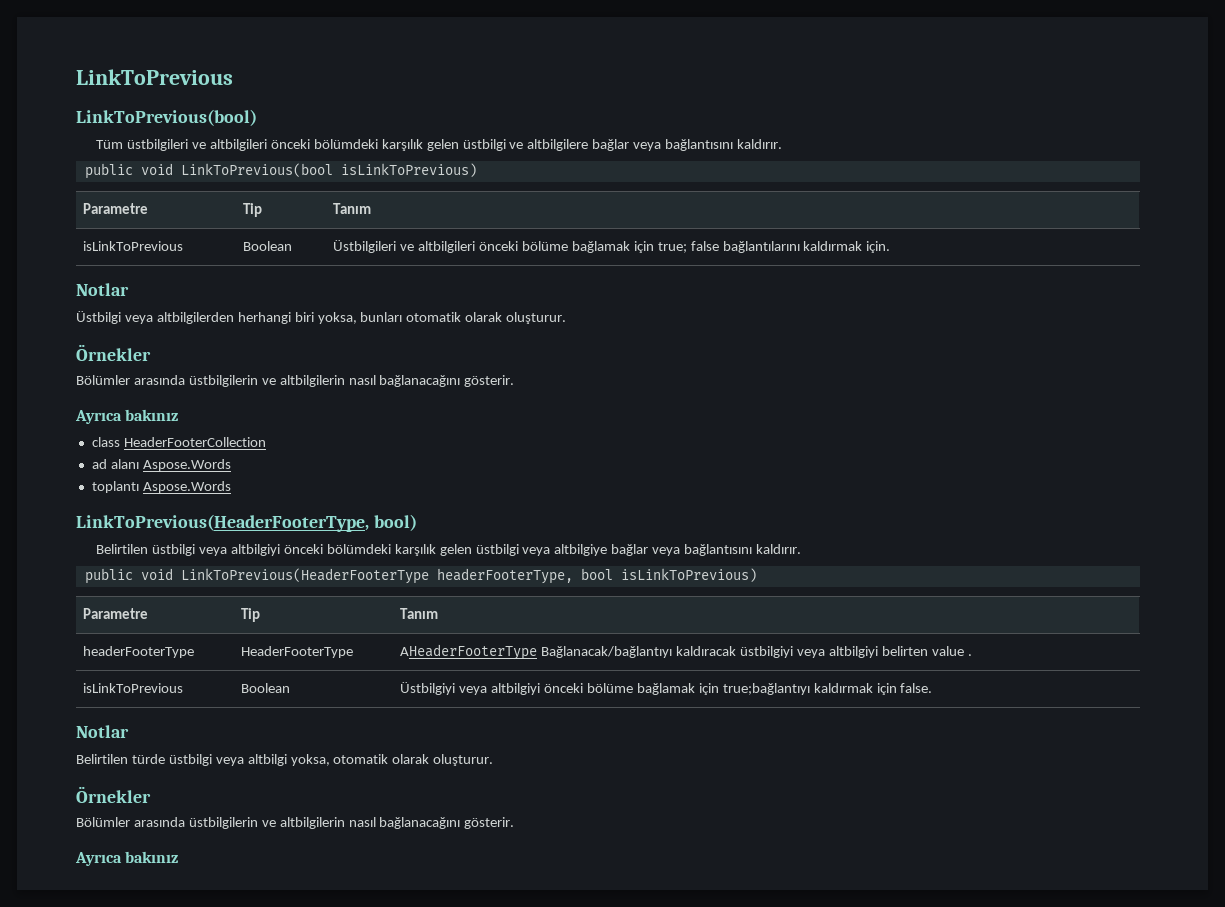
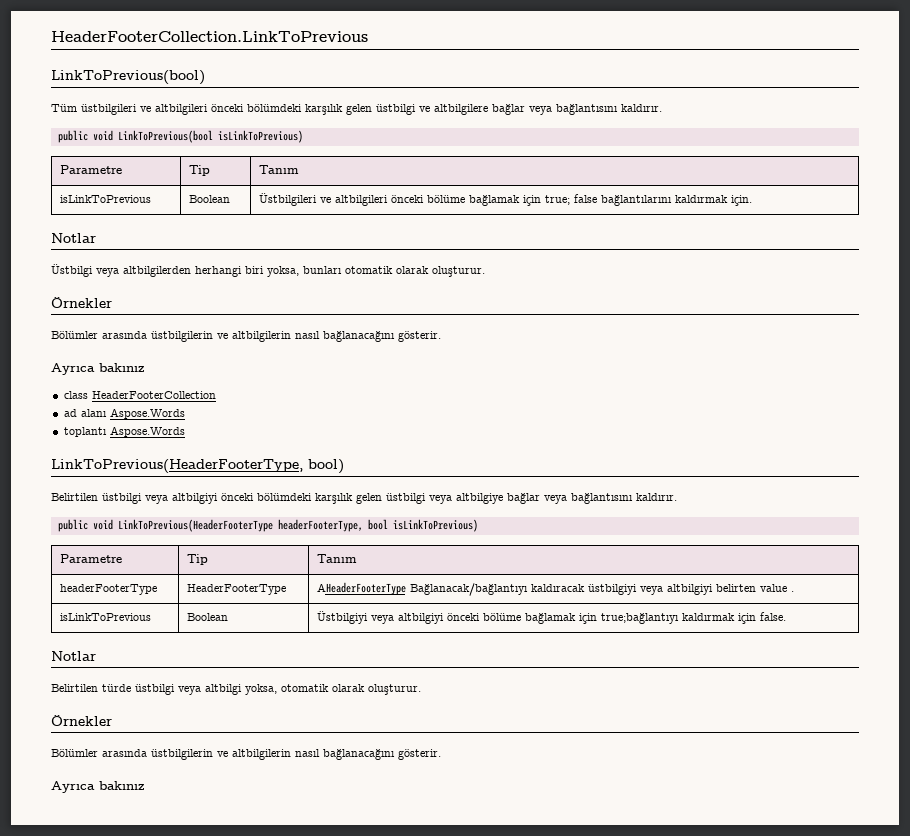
- LinkToPrevious
+ HeaderFooterCollection.LinkToPrevious

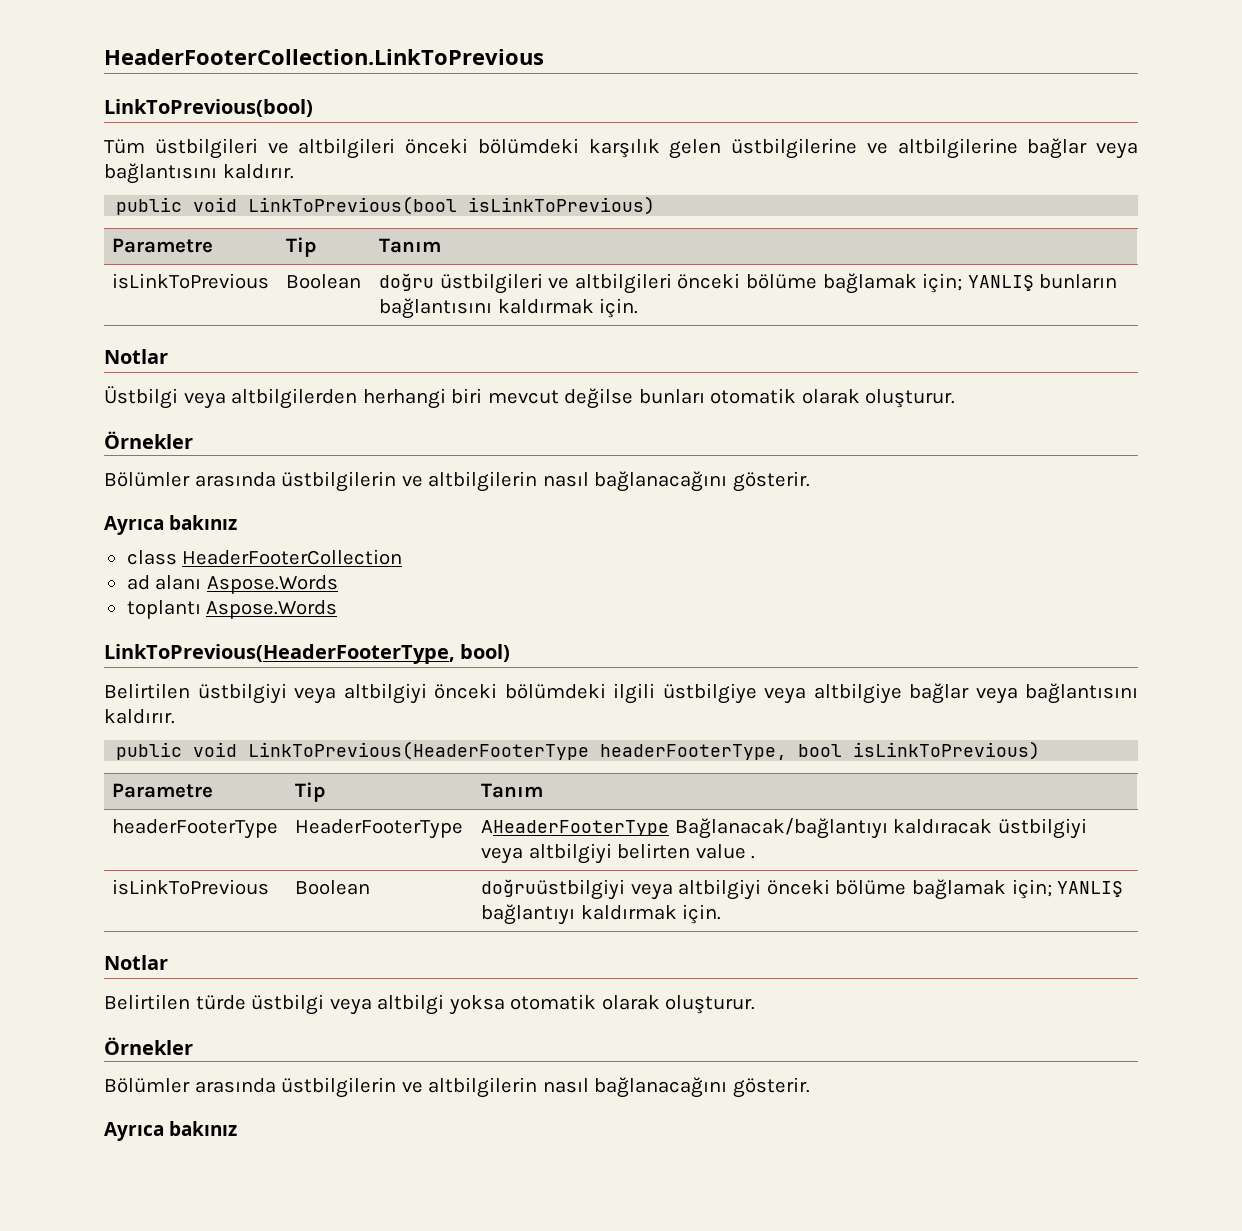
- Tüm üstbilgileri ve altbilgileri önceki bölümdeki karşılık gelen üstbilgi ve altbilgilere bağlar veya bağlantısını kaldırır.
+ Tüm üstbilgileri ve altbilgileri önceki bölümdeki karşılık gelen üstbilgilerine ve altbilgilerine bağlar veya bağlantısını kaldırır.
- isLinkToPrevious | Boolean | Üstbilgileri ve altbilgileri önceki bölüme bağlamak için true; false bağlantılarını kaldırmak için.
+ isLinkToPrevious | Boolean | doğru üstbilgileri ve altbilgileri önceki bölüme bağlamak için; YANLIŞ bunların bağlantısını kaldırmak için.
- Üstbilgi veya altbilgilerden herhangi biri yoksa, bunları otomatik olarak oluşturur.
+ Üstbilgi veya altbilgilerden herhangi biri mevcut değilse bunları otomatik olarak oluşturur.
- Belirtilen üstbilgi veya altbilgiyi önceki bölümdeki karşılık gelen üstbilgi veya altbilgiye bağlar veya bağlantısını kaldırır.
+ Belirtilen üstbilgiyi veya altbilgiyi önceki bölümdeki ilgili üstbilgiye veya altbilgiye bağlar veya bağlantısını kaldırır.
- isLinkToPrevious | Boolean | Üstbilgiyi veya altbilgiyi önceki bölüme bağlamak için true;bağlantıyı kaldırmak için false.
+ isLinkToPrevious | Boolean | doğruüstbilgiyi veya altbilgiyi önceki bölüme bağlamak için; YANLIŞ bağlantıyı kaldırmak için.
- Belirtilen türde üstbilgi veya altbilgi yoksa, otomatik olarak oluşturur.
+ Belirtilen türde üstbilgi veya altbilgi yoksa otomatik olarak oluşturur.

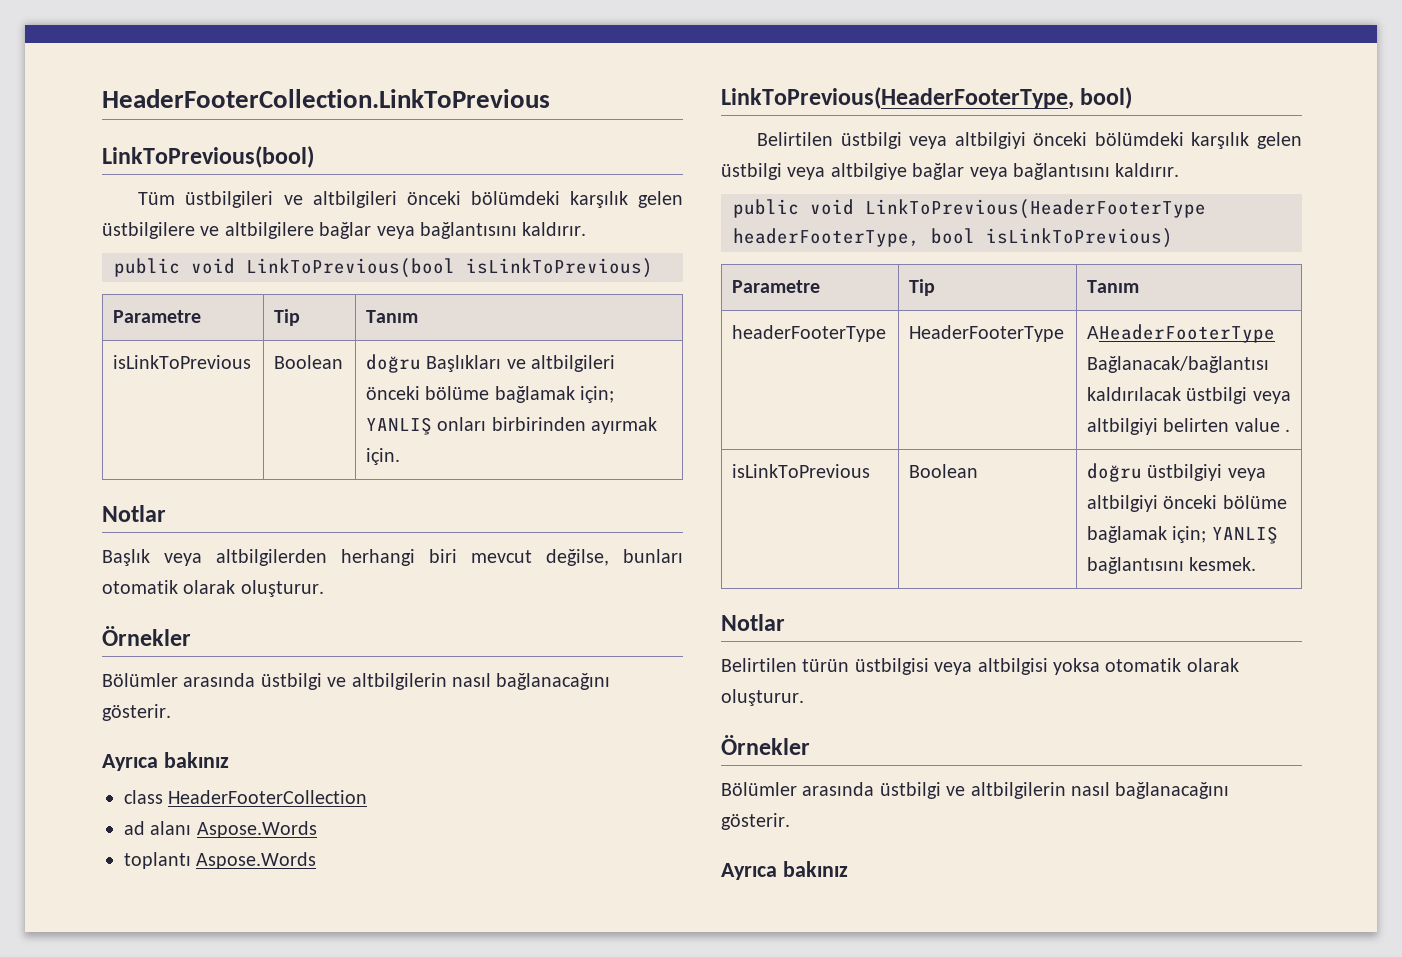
- Tüm üstbilgileri ve altbilgileri önceki bölümdeki karşılık gelen üstbilgilerine ve altbilgilerine bağlar veya bağlantısını kaldırır.
+ Tüm üstbilgileri ve altbilgileri önceki bölümdeki karşılık gelen üstbilgilere ve altbilgilere bağlar veya bağlantısını kaldırır.
- isLinkToPrevious | Boolean | doğru üstbilgileri ve altbilgileri önceki bölüme bağlamak için; YANLIŞ bunların bağlantısını kaldırmak için.
+ isLinkToPrevious | Boolean | doğru Başlıkları ve altbilgileri önceki bölüme bağlamak için; YANLIŞ onları birbirinden ayırmak için.
  Notlar
- Üstbilgi veya altbilgilerden herhangi biri mevcut değilse bunları otomatik olarak oluşturur.
+ Başlık veya altbilgilerden herhangi biri mevcut değilse, bunları otomatik olarak oluşturur.
  Örnekler
- Bölümler arasında üstbilgilerin ve altbilgilerin nasıl bağlanacağını gösterir.
+ Bölümler arasında üstbilgi ve altbilgilerin nasıl bağlanacağını gösterir.
- Belirtilen üstbilgiyi veya altbilgiyi önceki bölümdeki ilgili üstbilgiye veya altbilgiye bağlar veya bağlantısını kaldırır.
+ Belirtilen üstbilgi veya altbilgiyi önceki bölümdeki karşılık gelen üstbilgi veya altbilgiye bağlar veya bağlantısını kaldırır.
- headerFooterType | HeaderFooterType | AHeaderFooterType Bağlanacak/bağlantıyı kaldıracak üstbilgiyi veya altbilgiyi belirten value .
+ headerFooterType | HeaderFooterType | AHeaderFooterType Bağlanacak/bağlantısı kaldırılacak üstbilgi veya altbilgiyi belirten value .
- isLinkToPrevious | Boolean | doğruüstbilgiyi veya altbilgiyi önceki bölüme bağlamak için; YANLIŞ bağlantıyı kaldırmak için.
+ isLinkToPrevious | Boolean | doğru üstbilgiyi veya altbilgiyi önceki bölüme bağlamak için; YANLIŞ bağlantısını kesmek.
- Belirtilen türde üstbilgi veya altbilgi yoksa otomatik olarak oluşturur.
+ Belirtilen türün üstbilgisi veya altbilgisi yoksa otomatik olarak oluşturur.
  Örnekler
- Bölümler arasında üstbilgilerin ve altbilgilerin nasıl bağlanacağını gösterir.
+ Bölümler arasında üstbilgi ve altbilgilerin nasıl bağlanacağını gösterir.

